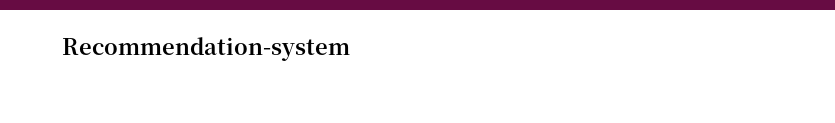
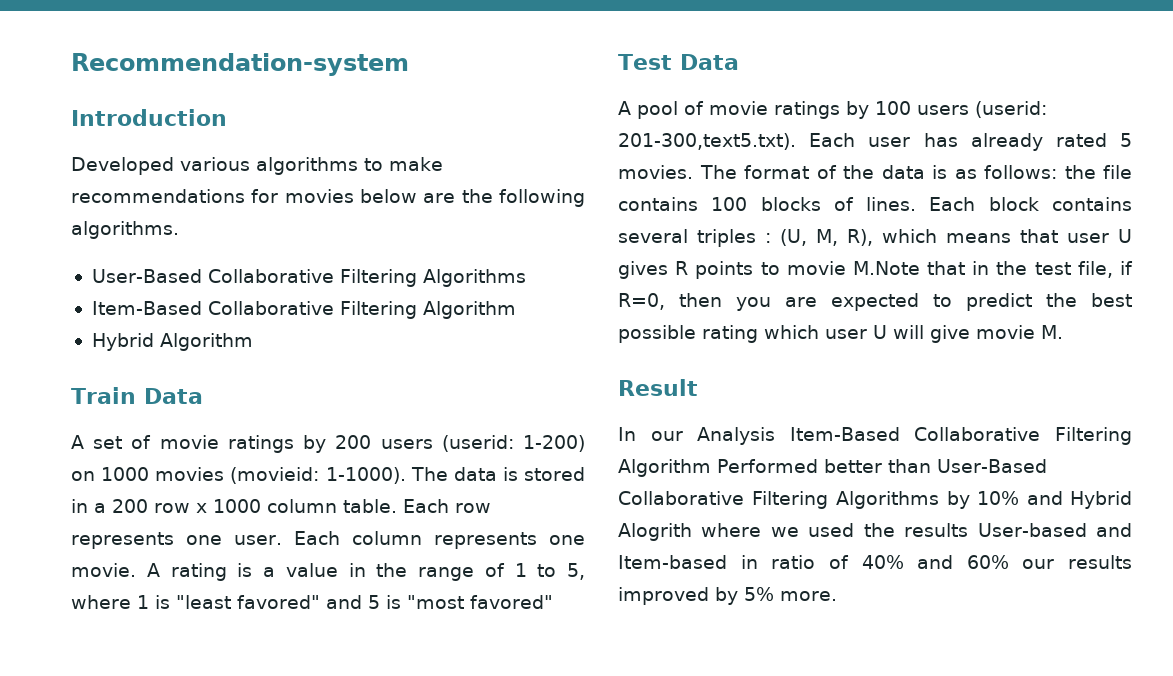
+ Introduction
+ Developed various algorithms to make recommendations for movies below are the following algorithms.
+ User-Based Collaborative Filtering Algorithms
+ Item-Based Collaborative Filtering Algorithm
+ Hybrid Algorithm
+ Train Data
+ A set of movie ratings by 200 users (userid: 1-200) on 1000 movies (movieid: 1-1000). The data is stored in a 200 row x 1000 column table. Each row represents one user. Each column represents one movie. A rating is a value in the range of 1 to 5, where 1 is "least favored" and 5 is "most favored"
+ Test Data
+ A pool of movie ratings by 100 users (userid: 201-300,text5.txt). Each user has already rated 5 movies. The format of the data is as follows: the file contains 100 blocks of lines. Each block contains several triples : (U, M, R), which means that user U gives R points to movie M.Note that in the test file, if R=0, then you are expected to predict the best possible rating which user U will give movie M.
+ Result
+ In our Analysis Item-Based Collaborative Filtering Algorithm Performed better than User-Based Collaborative Filtering Algorithms by 10% and Hybrid Alogrith where we used the results User-based and Item-based in ratio of 40% and 60% our results improved by 5% more.

